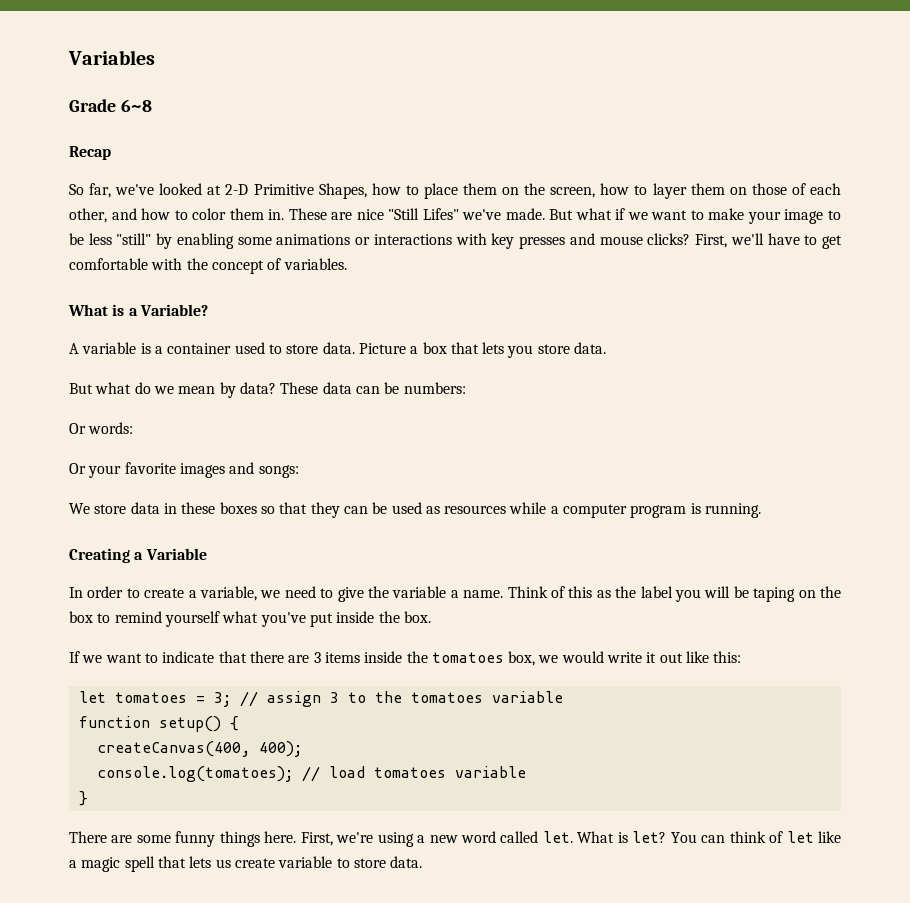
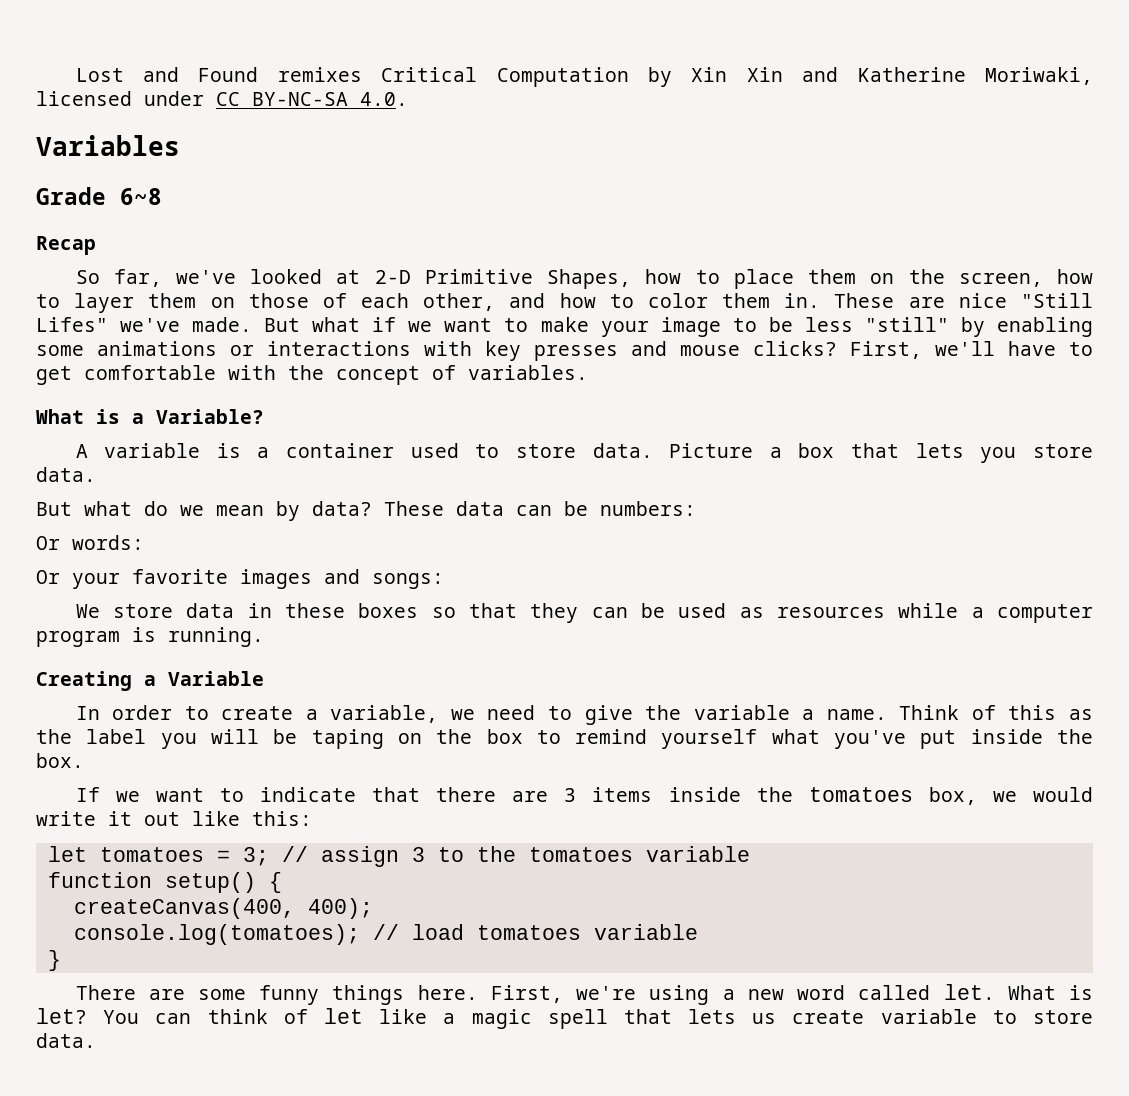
+ Lost and Found remixes Critical Computation by Xin Xin and Katherine Moriwaki, licensed under CC BY-NC-SA 4.0.

